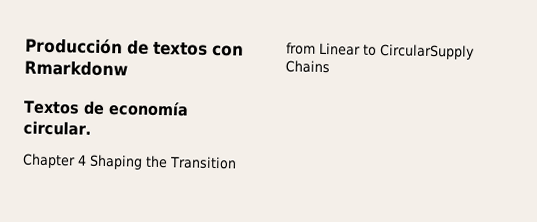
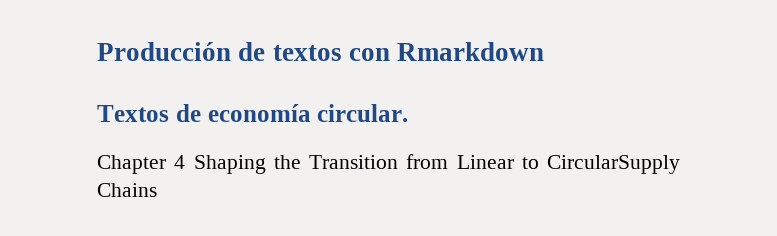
- Producción de textos con Rmarkdonw
+ Producción de textos con Rmarkdown

